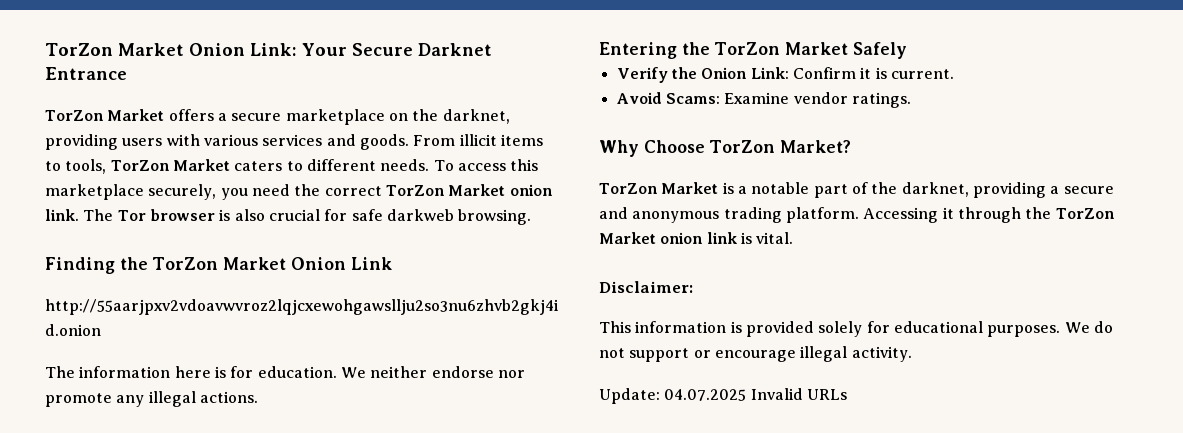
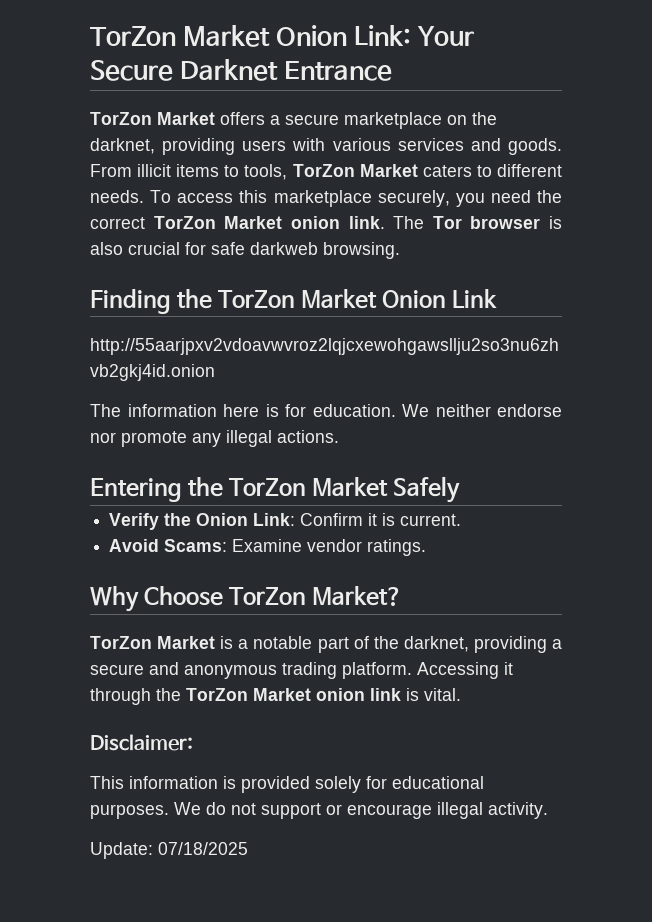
- Update: 04.07.2025 Invalid URLs
+ Update: 07/18/2025

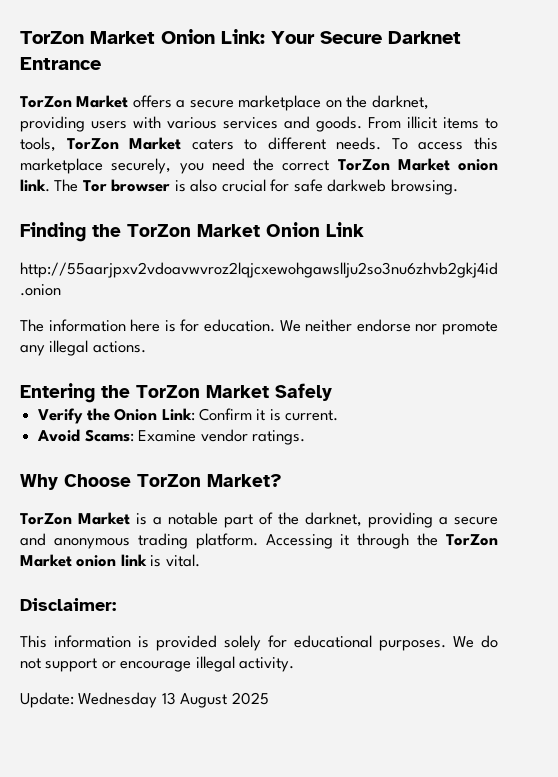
- Update: 07/18/2025
+ Update: Wednesday 13 August 2025

